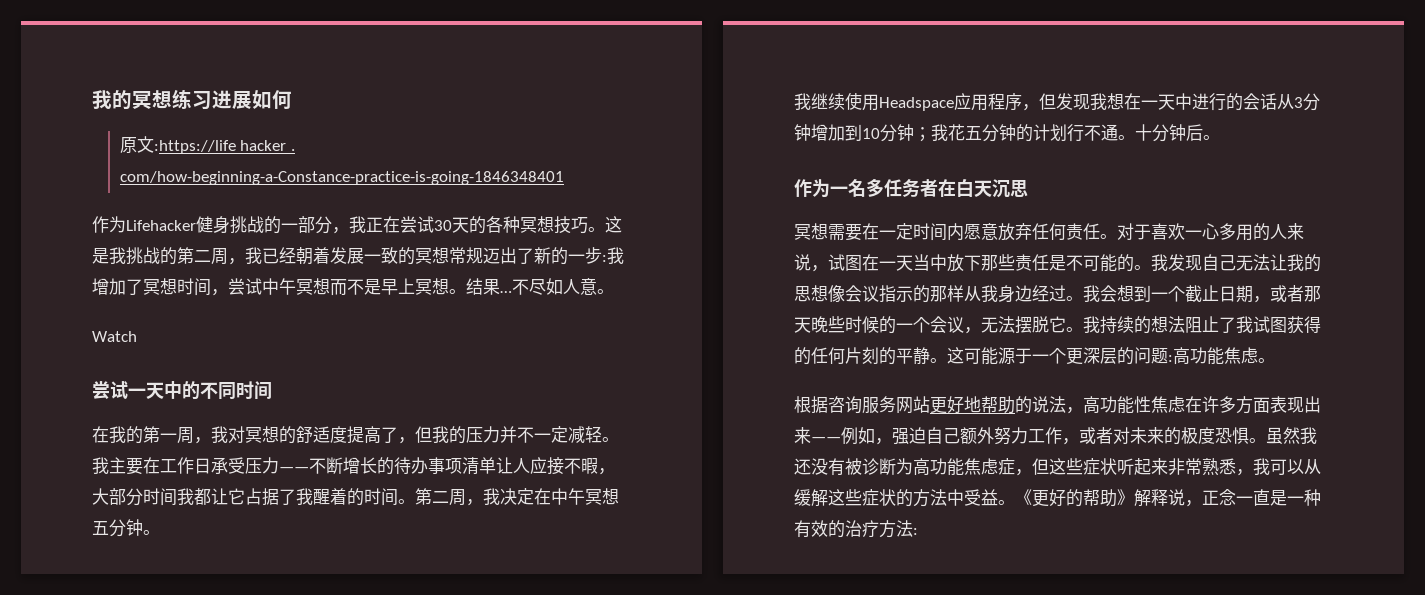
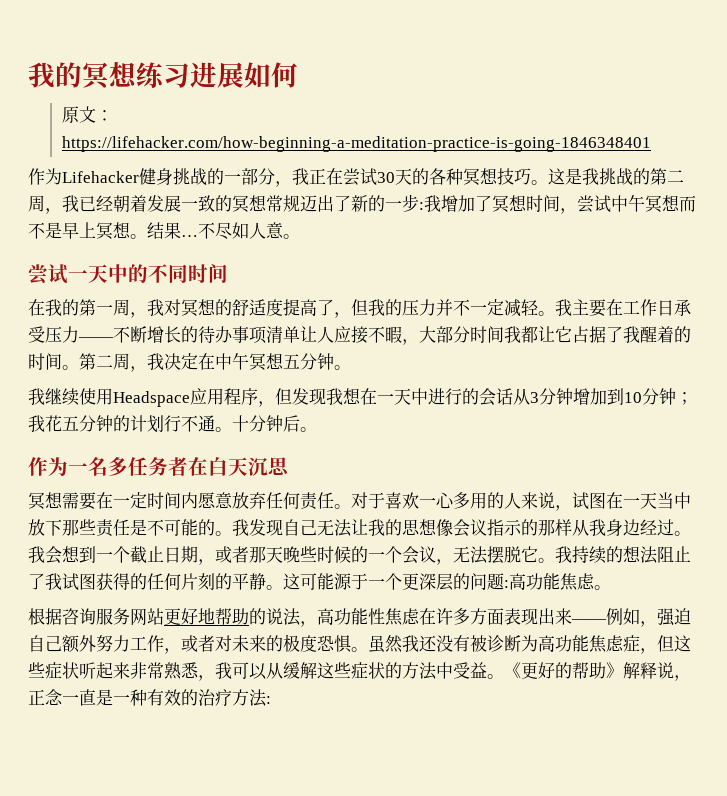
- 原文:https://life hacker . com/how-beginning-a-Constance-practice-is-going-1846348401
+ 原文：https://lifehacker.com/how-beginning-a-meditation-practice-is-going-1846348401
- Watch

